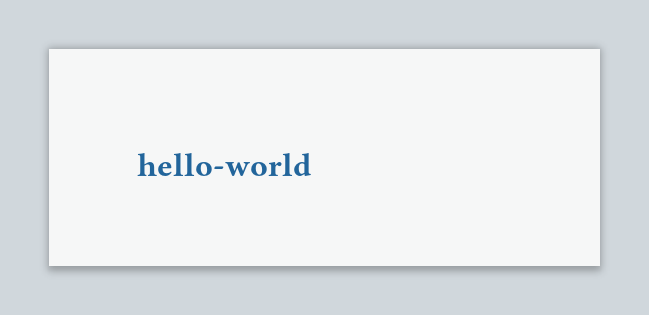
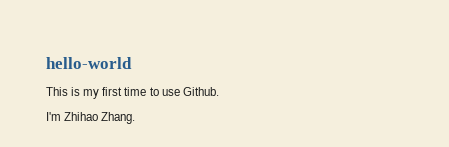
+ This is my first time to use Github.
+ I'm Zhihao Zhang.

